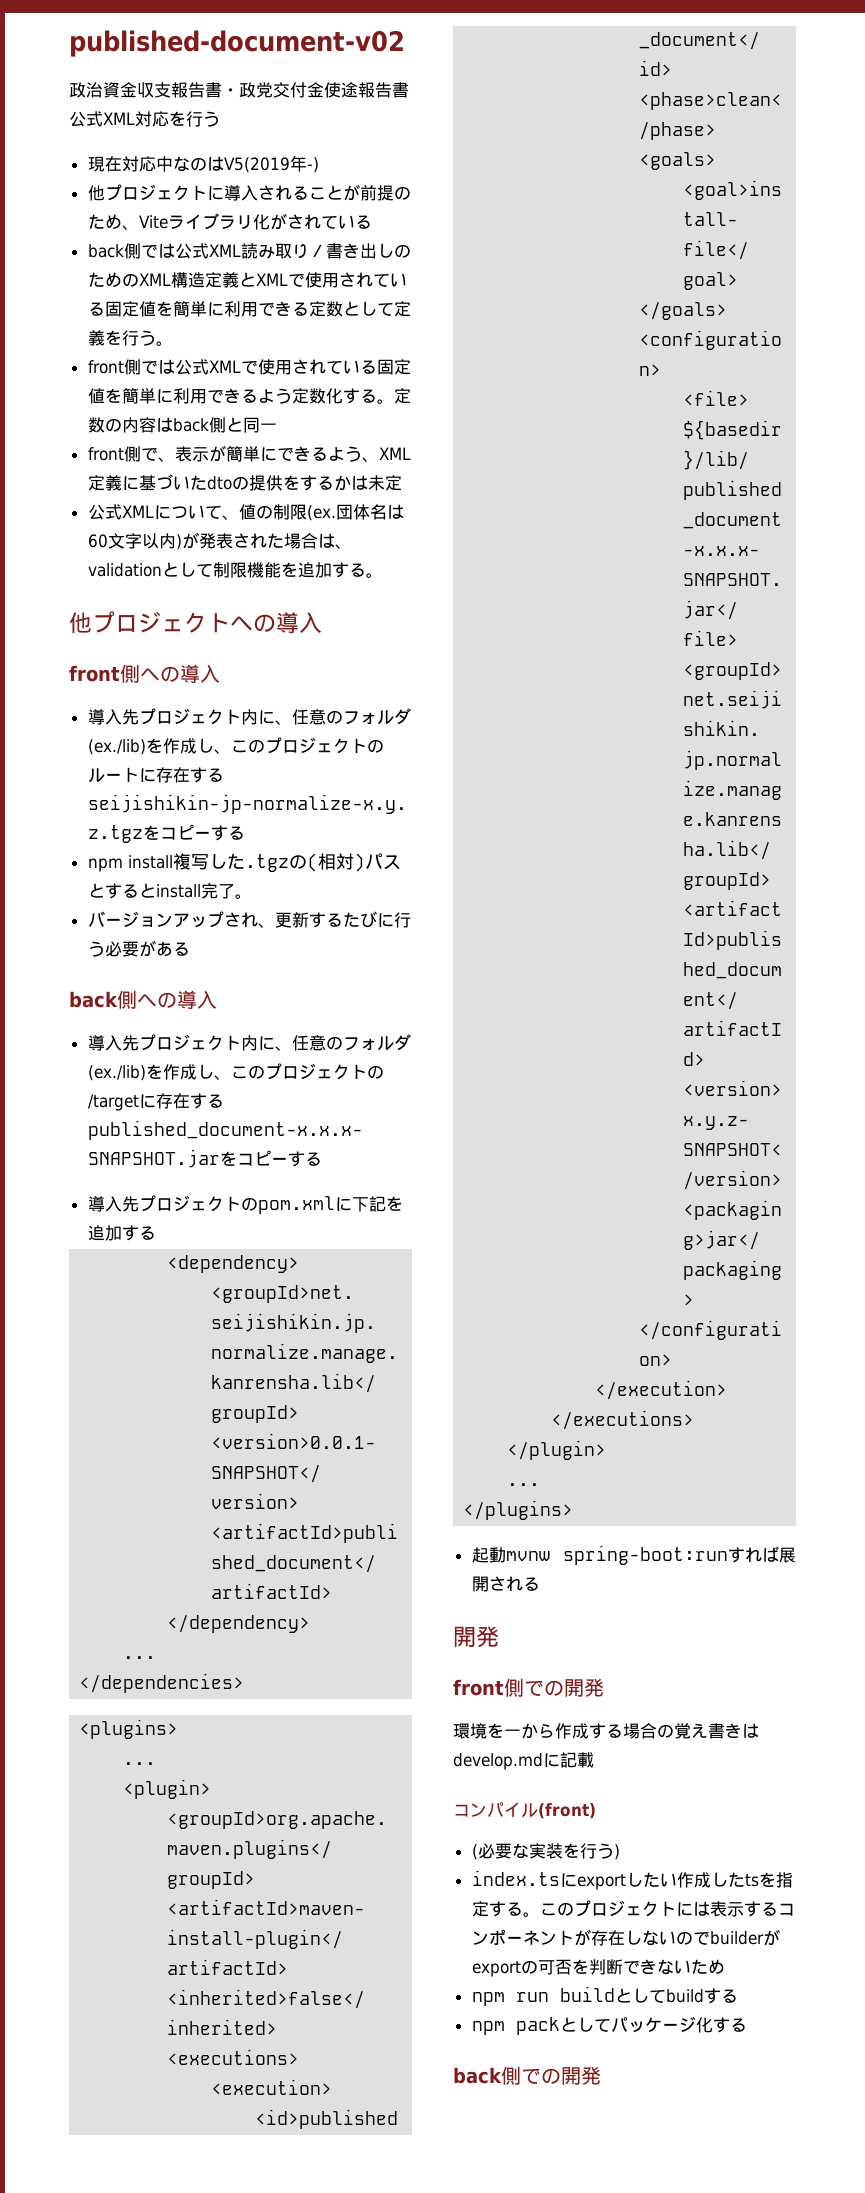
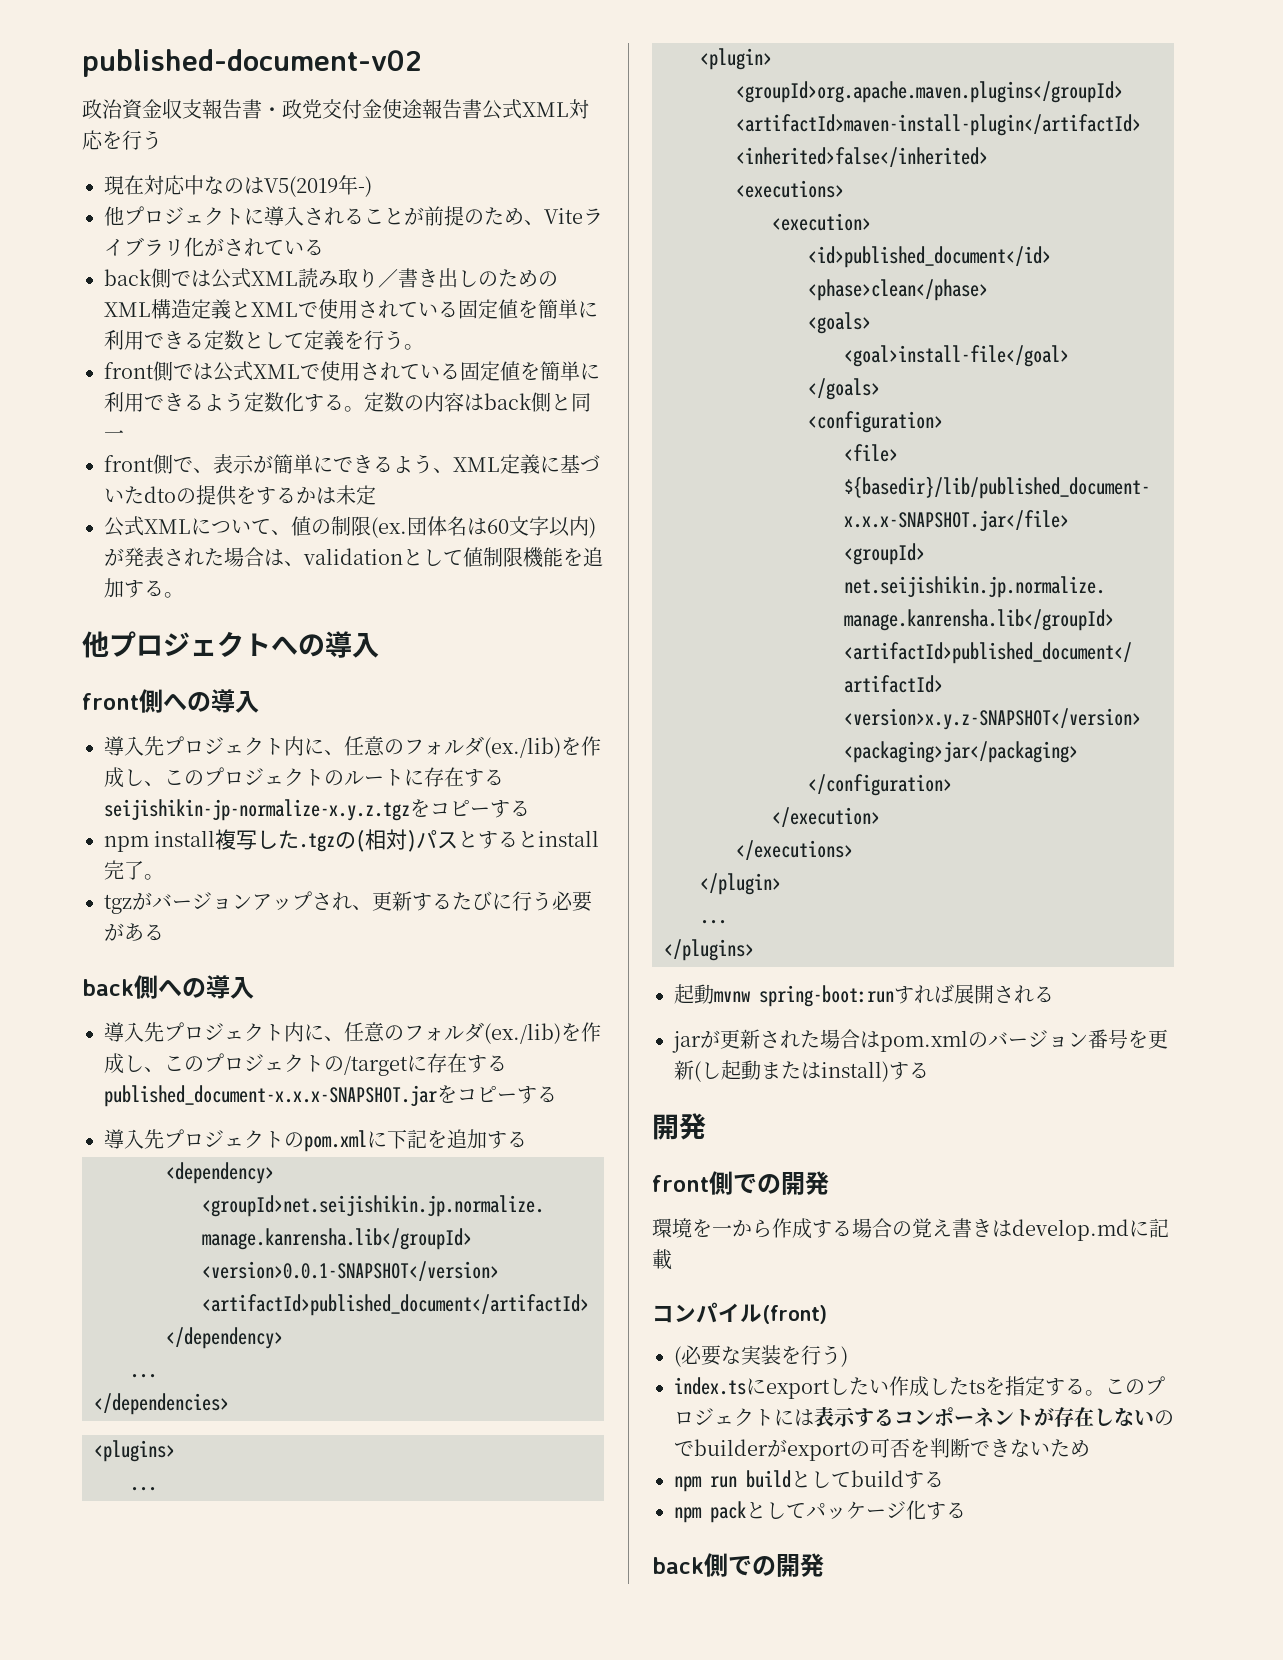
- 団体名は60文字以内)が発表された場合は、validationとして制限機能を追加する。
+ 団体名は60文字以内)が発表された場合は、validationとして値制限機能を追加する。
- バージョンアップされ、更新するたびに行う必要がある
+ tgzがバージョンアップされ、更新するたびに行う必要がある
+ jarが更新された場合はpom.xmlのバージョン番号を更新(し起動またはinstall)する

